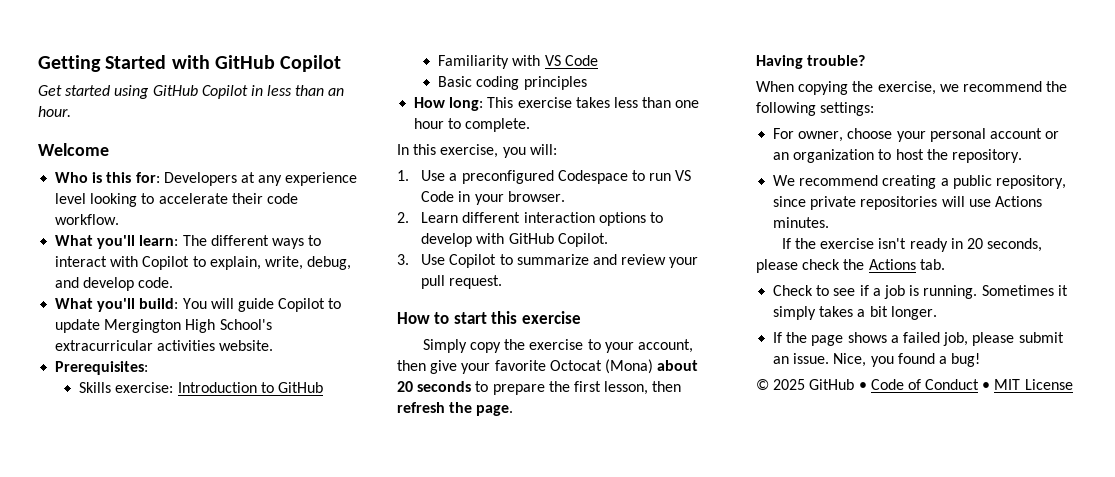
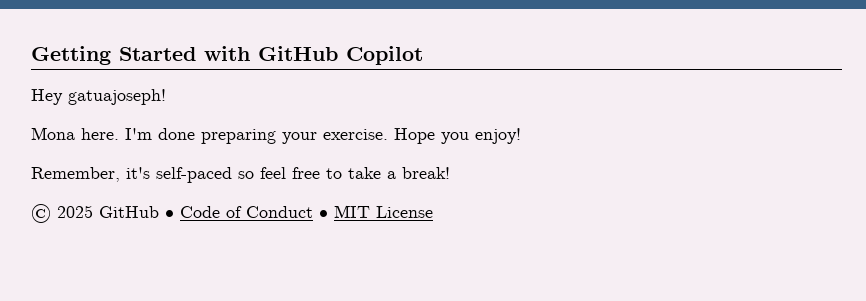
- Get started using GitHub Copilot in less than an hour.
- Welcome
- Who is this for: Developers at any experience level looking to accelerate their code workflow.
- What you'll learn: The different ways to interact with Copilot to explain, write, debug, and develop code.
- What you'll build: You will guide Copilot to update Mergington High School's extracurricular activities website.
- Prerequisites:
- Skills exercise: Introduction to GitHub
- Familiarity with VS Code
- Basic coding principles
- How long: This exercise takes less than one hour to complete.
- In this exercise, you will:
- 1. Use a preconfigured Codespace to run VS Code in your browser.
- 2. Learn different interaction options to develop with GitHub Copilot.
- 3. Use Copilot to summarize and review your pull request.
- How to start this exercise
- Simply copy the exercise to your account, then give your favorite Octocat (Mona) about 20 seconds to prepare the first lesson, then refresh the page.
- Having trouble?
- When copying the exercise, we recommend the following settings:
- For owner, choose your personal account or an organization to host the repository.
- We recommend creating a public repository, since private repositories will use Actions minutes.
- If the exercise isn't ready in 20 seconds, please check the Actions tab.
- Check to see if a job is running. Sometimes it simply takes a bit longer.
- If the page shows a failed job, please submit an issue. Nice, you found a bug!
+ Hey gatuajoseph!
+ Mona here. I'm done preparing your exercise. Hope you enjoy!
+ Remember, it's self-paced so feel free to take a break!

